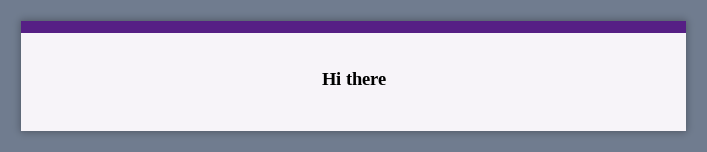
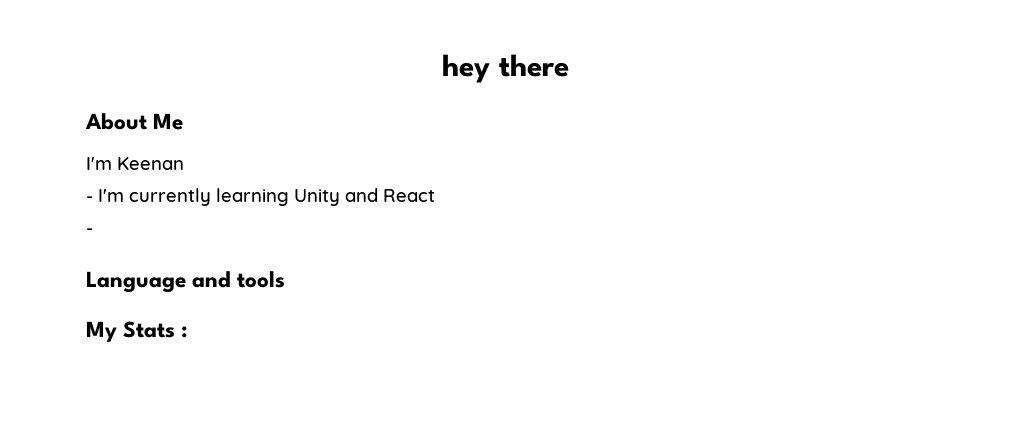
- Hi there
+ hey there
+ About Me
+ I'm Keenan
+ - I'm currently learning Unity and React
+ -
+ Language and tools
+ My Stats :

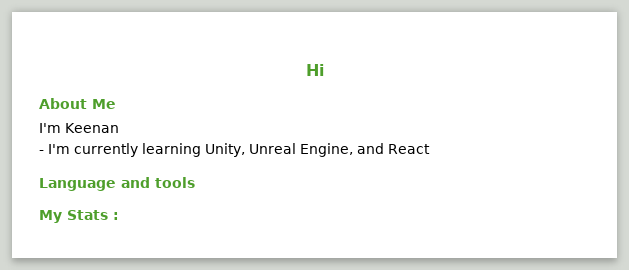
- hey there
+ Hi
- - I'm currently learning Unity and React
- -
+ - I'm currently learning Unity, Unreal Engine, and React

